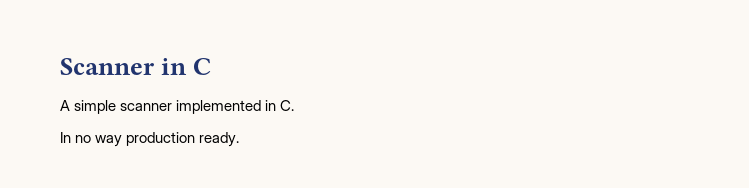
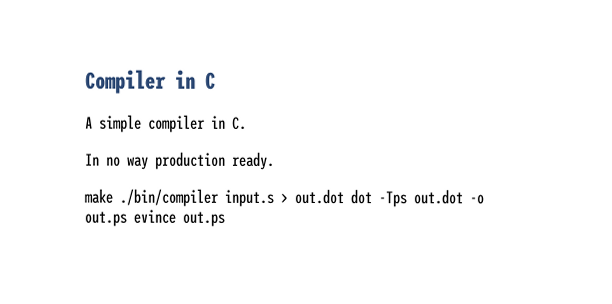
- Scanner in C
+ Compiler in C
- A simple scanner implemented in C.
+ A simple compiler in C.
+ make ./bin/compiler input.s > out.dot dot -Tps out.dot -o out.ps evince out.ps

